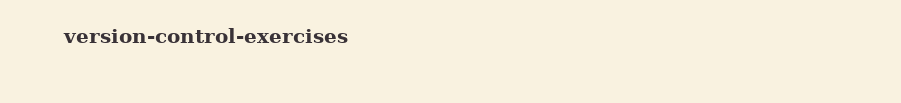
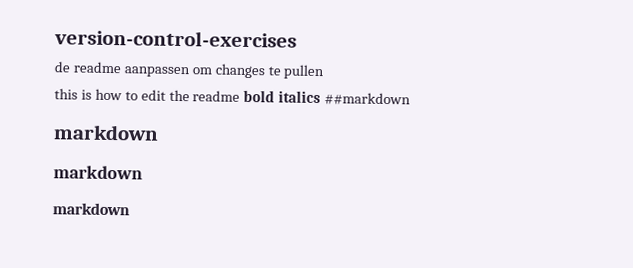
+ de readme aanpassen om changes te pullen
+ this is how to edit the readme bold italics ##markdown
+ markdown
+ markdown
+ markdown

